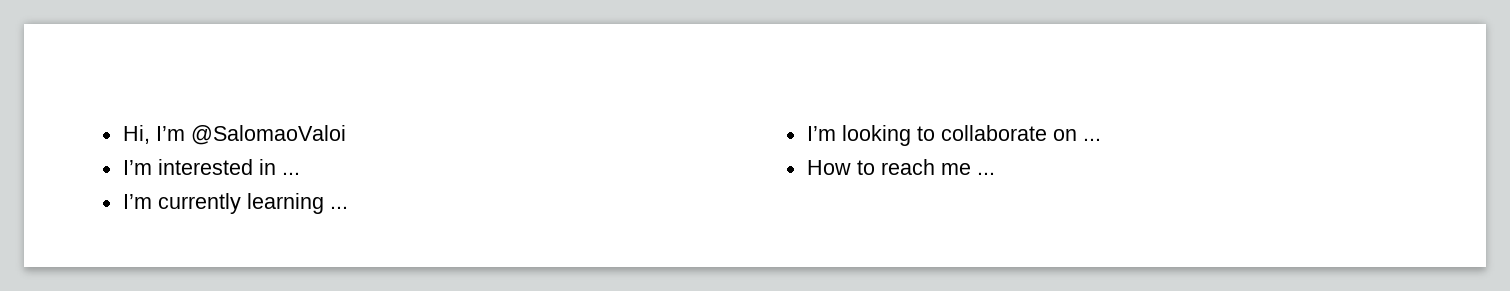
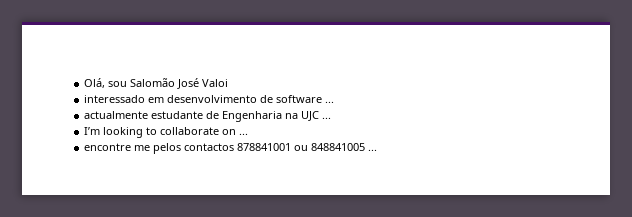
- Hi, I’m @SalomaoValoi
- I’m interested in ...
- I’m currently learning ...
+ Olá, sou Salomão José Valoi
+ interessado em desenvolvimento de software ...
+ actualmente estudante de Engenharia na UJC ...
- How to reach me ...
+ encontre me pelos contactos 878841001 ou 848841005 ...

